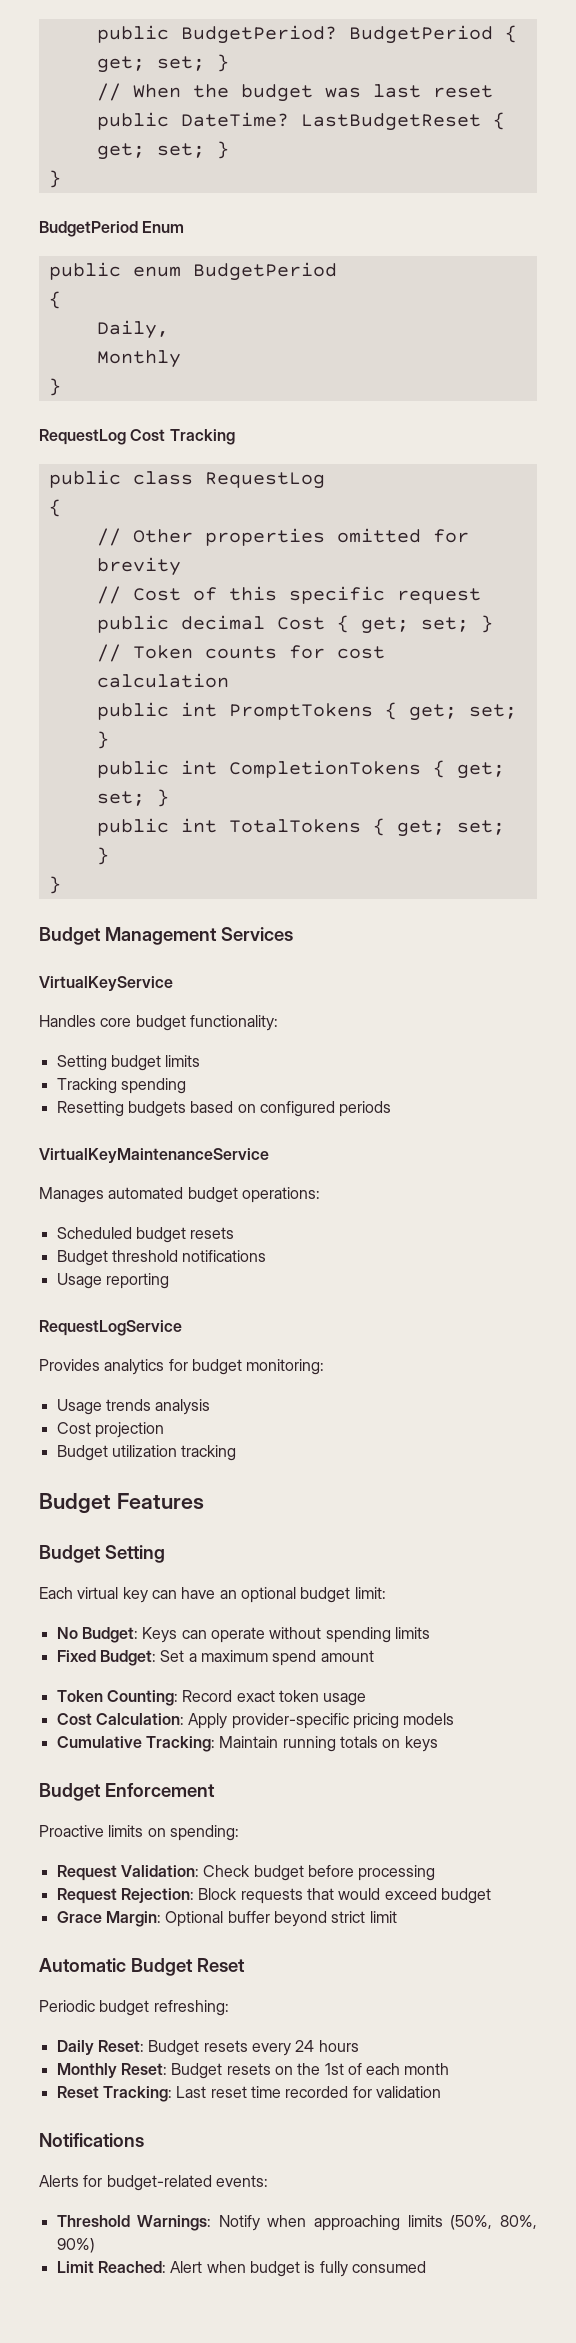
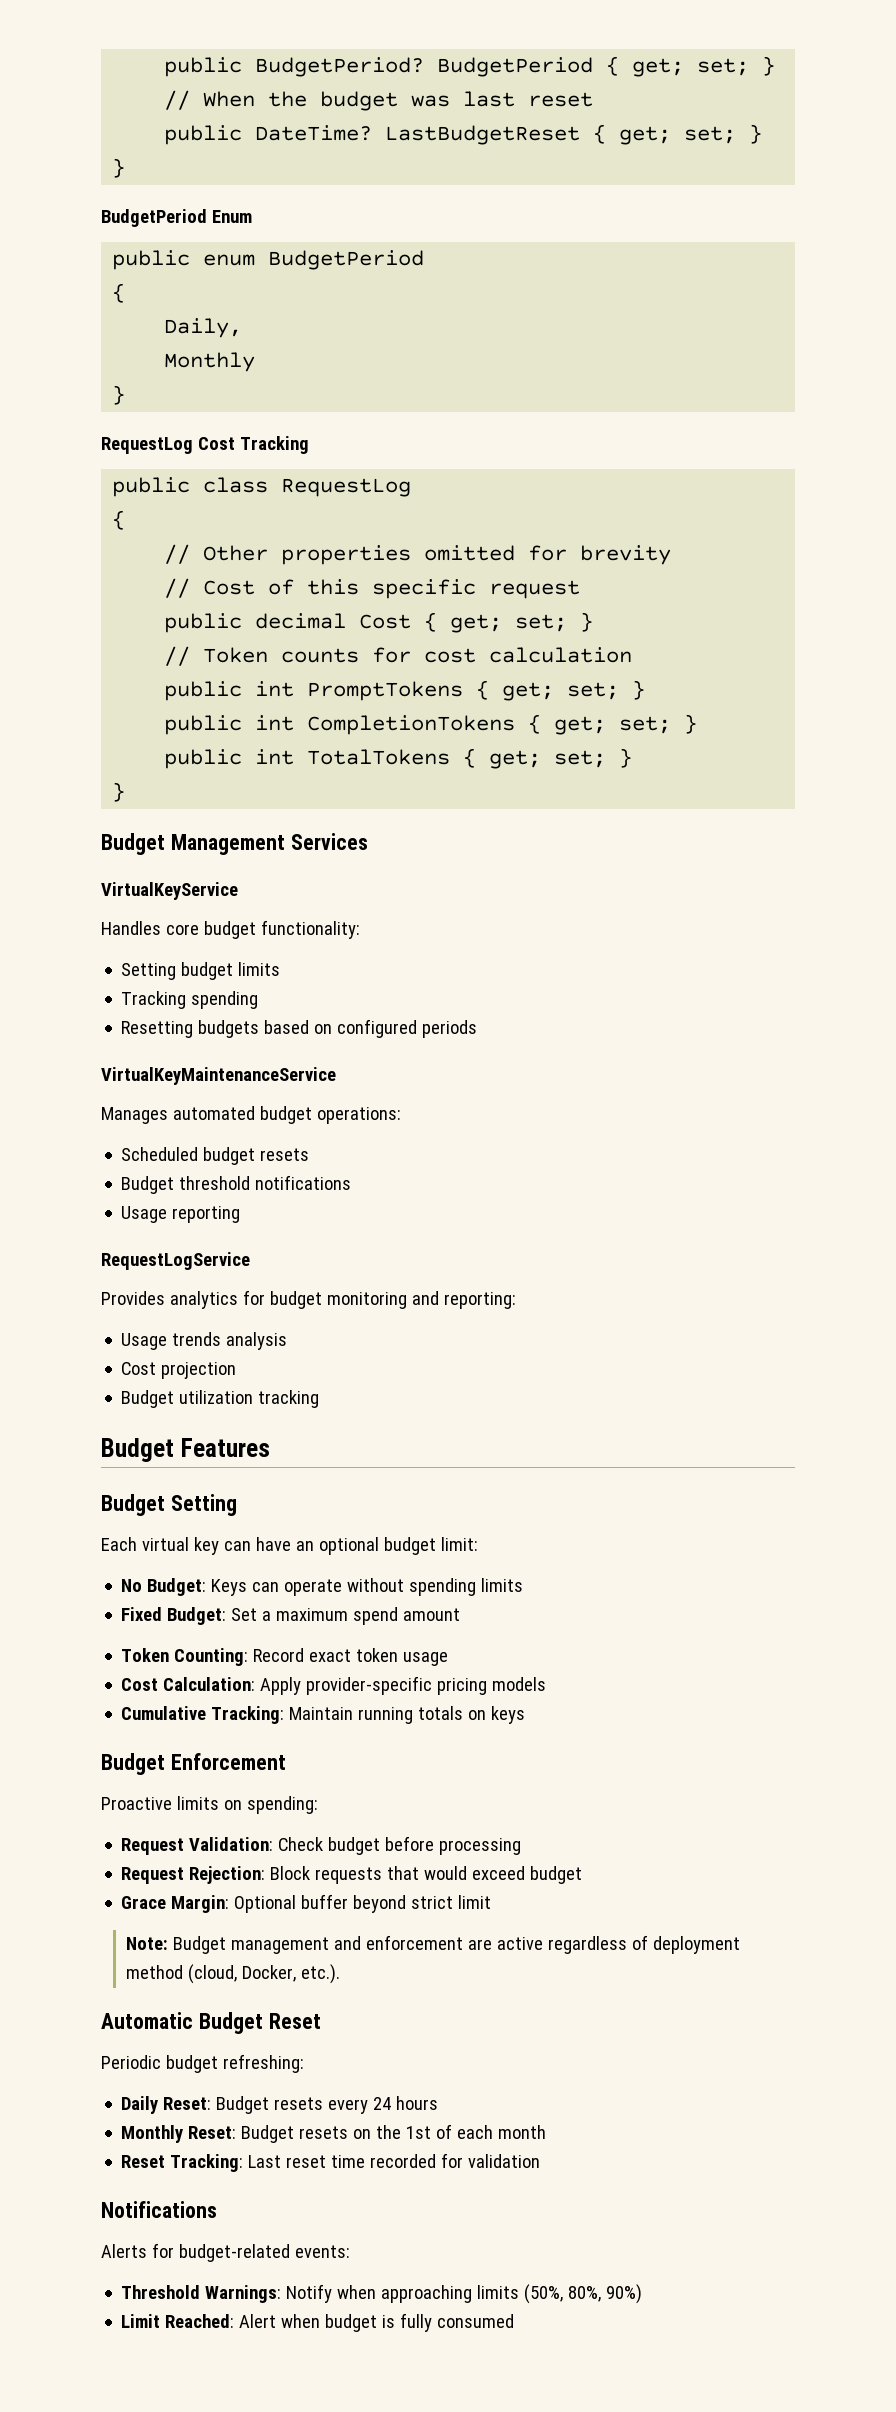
- Provides analytics for budget monitoring:
+ Provides analytics for budget monitoring and reporting:
+ Note: Budget management and enforcement are active regardless of deployment method (cloud, Docker, etc.).

